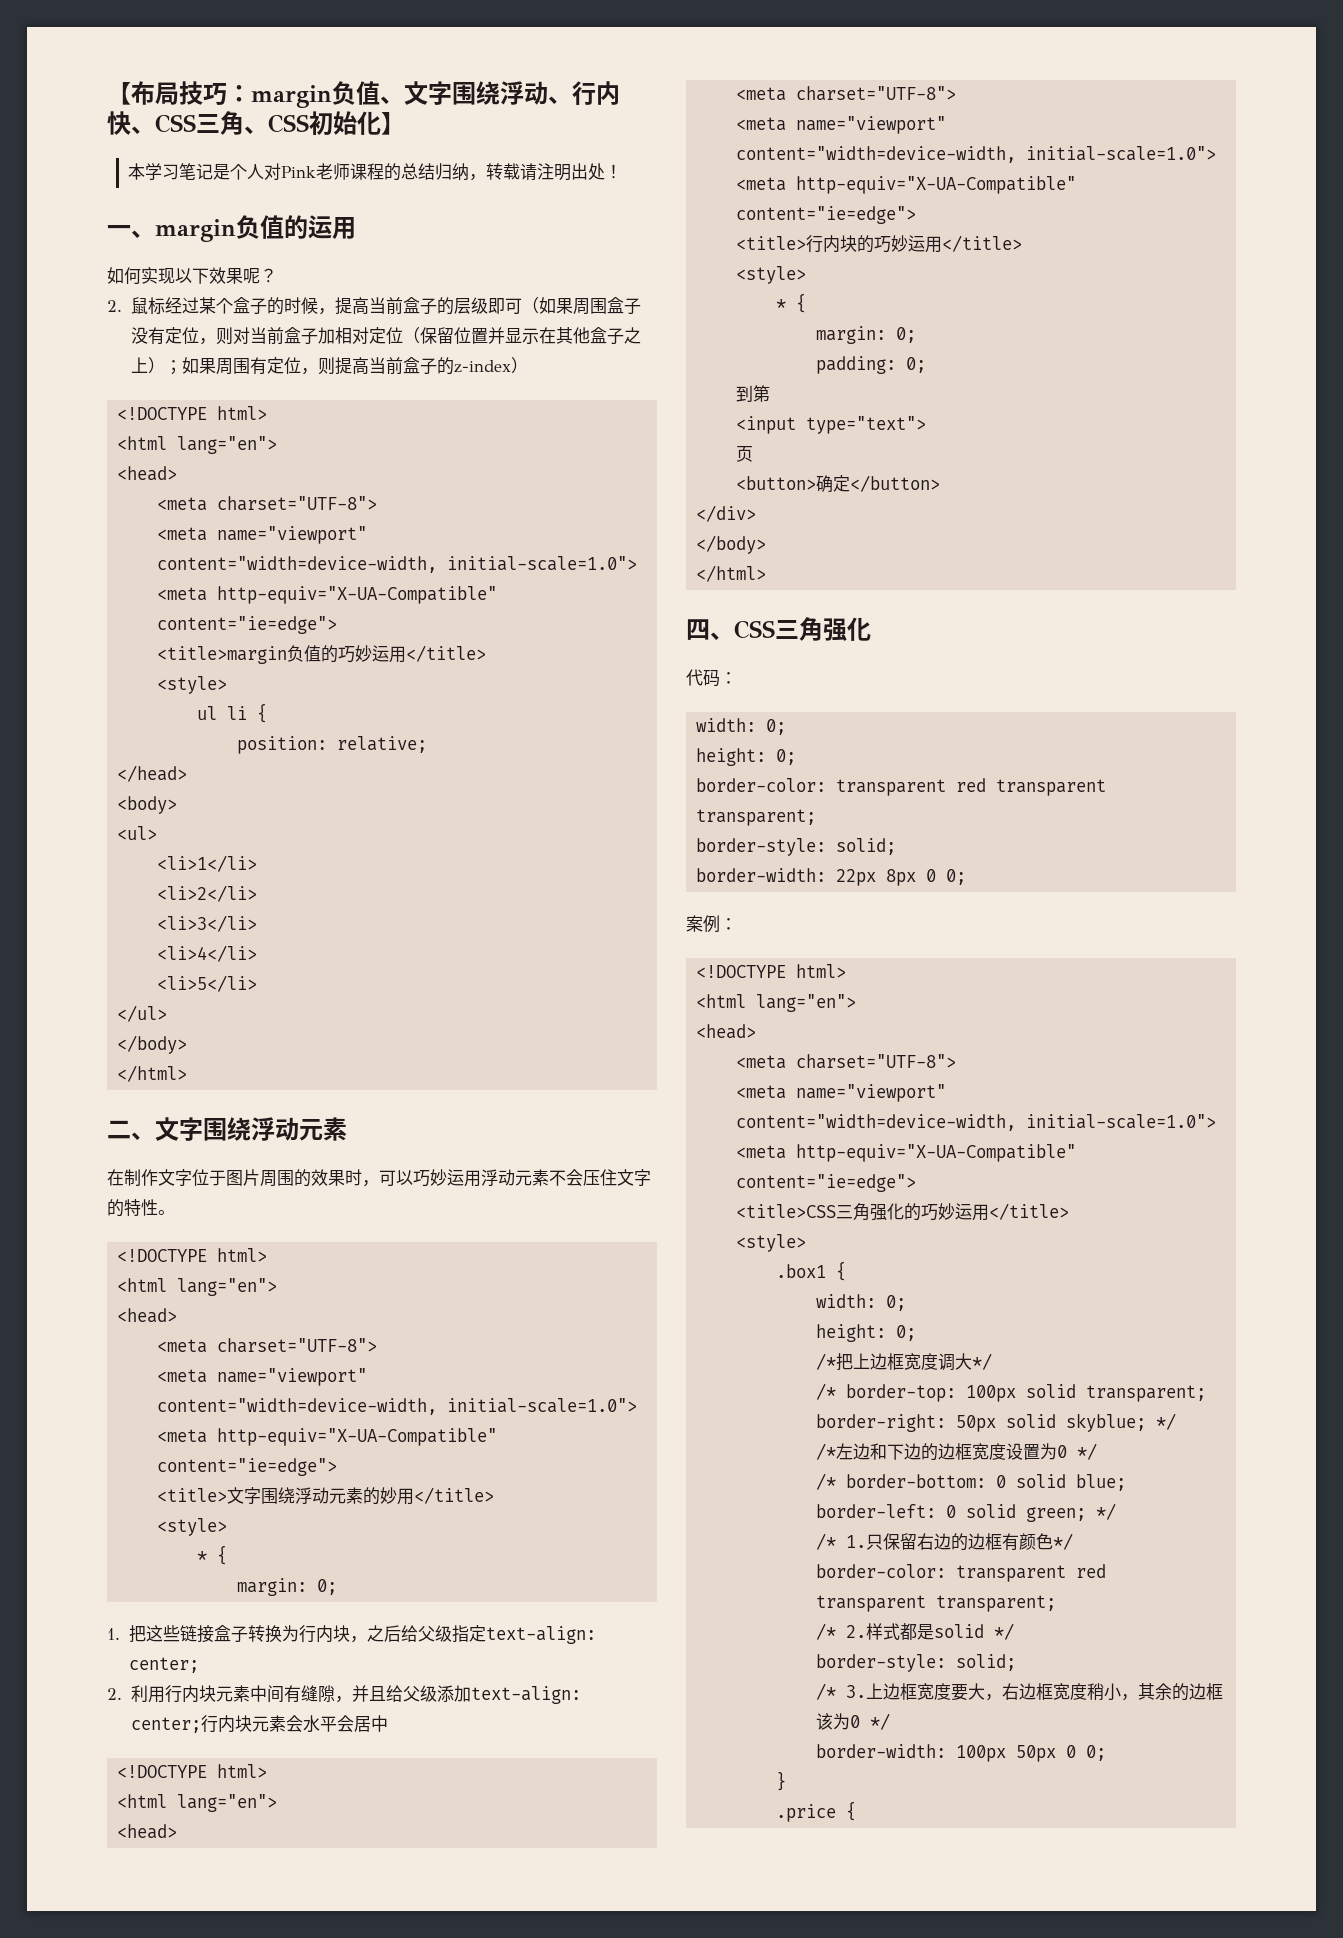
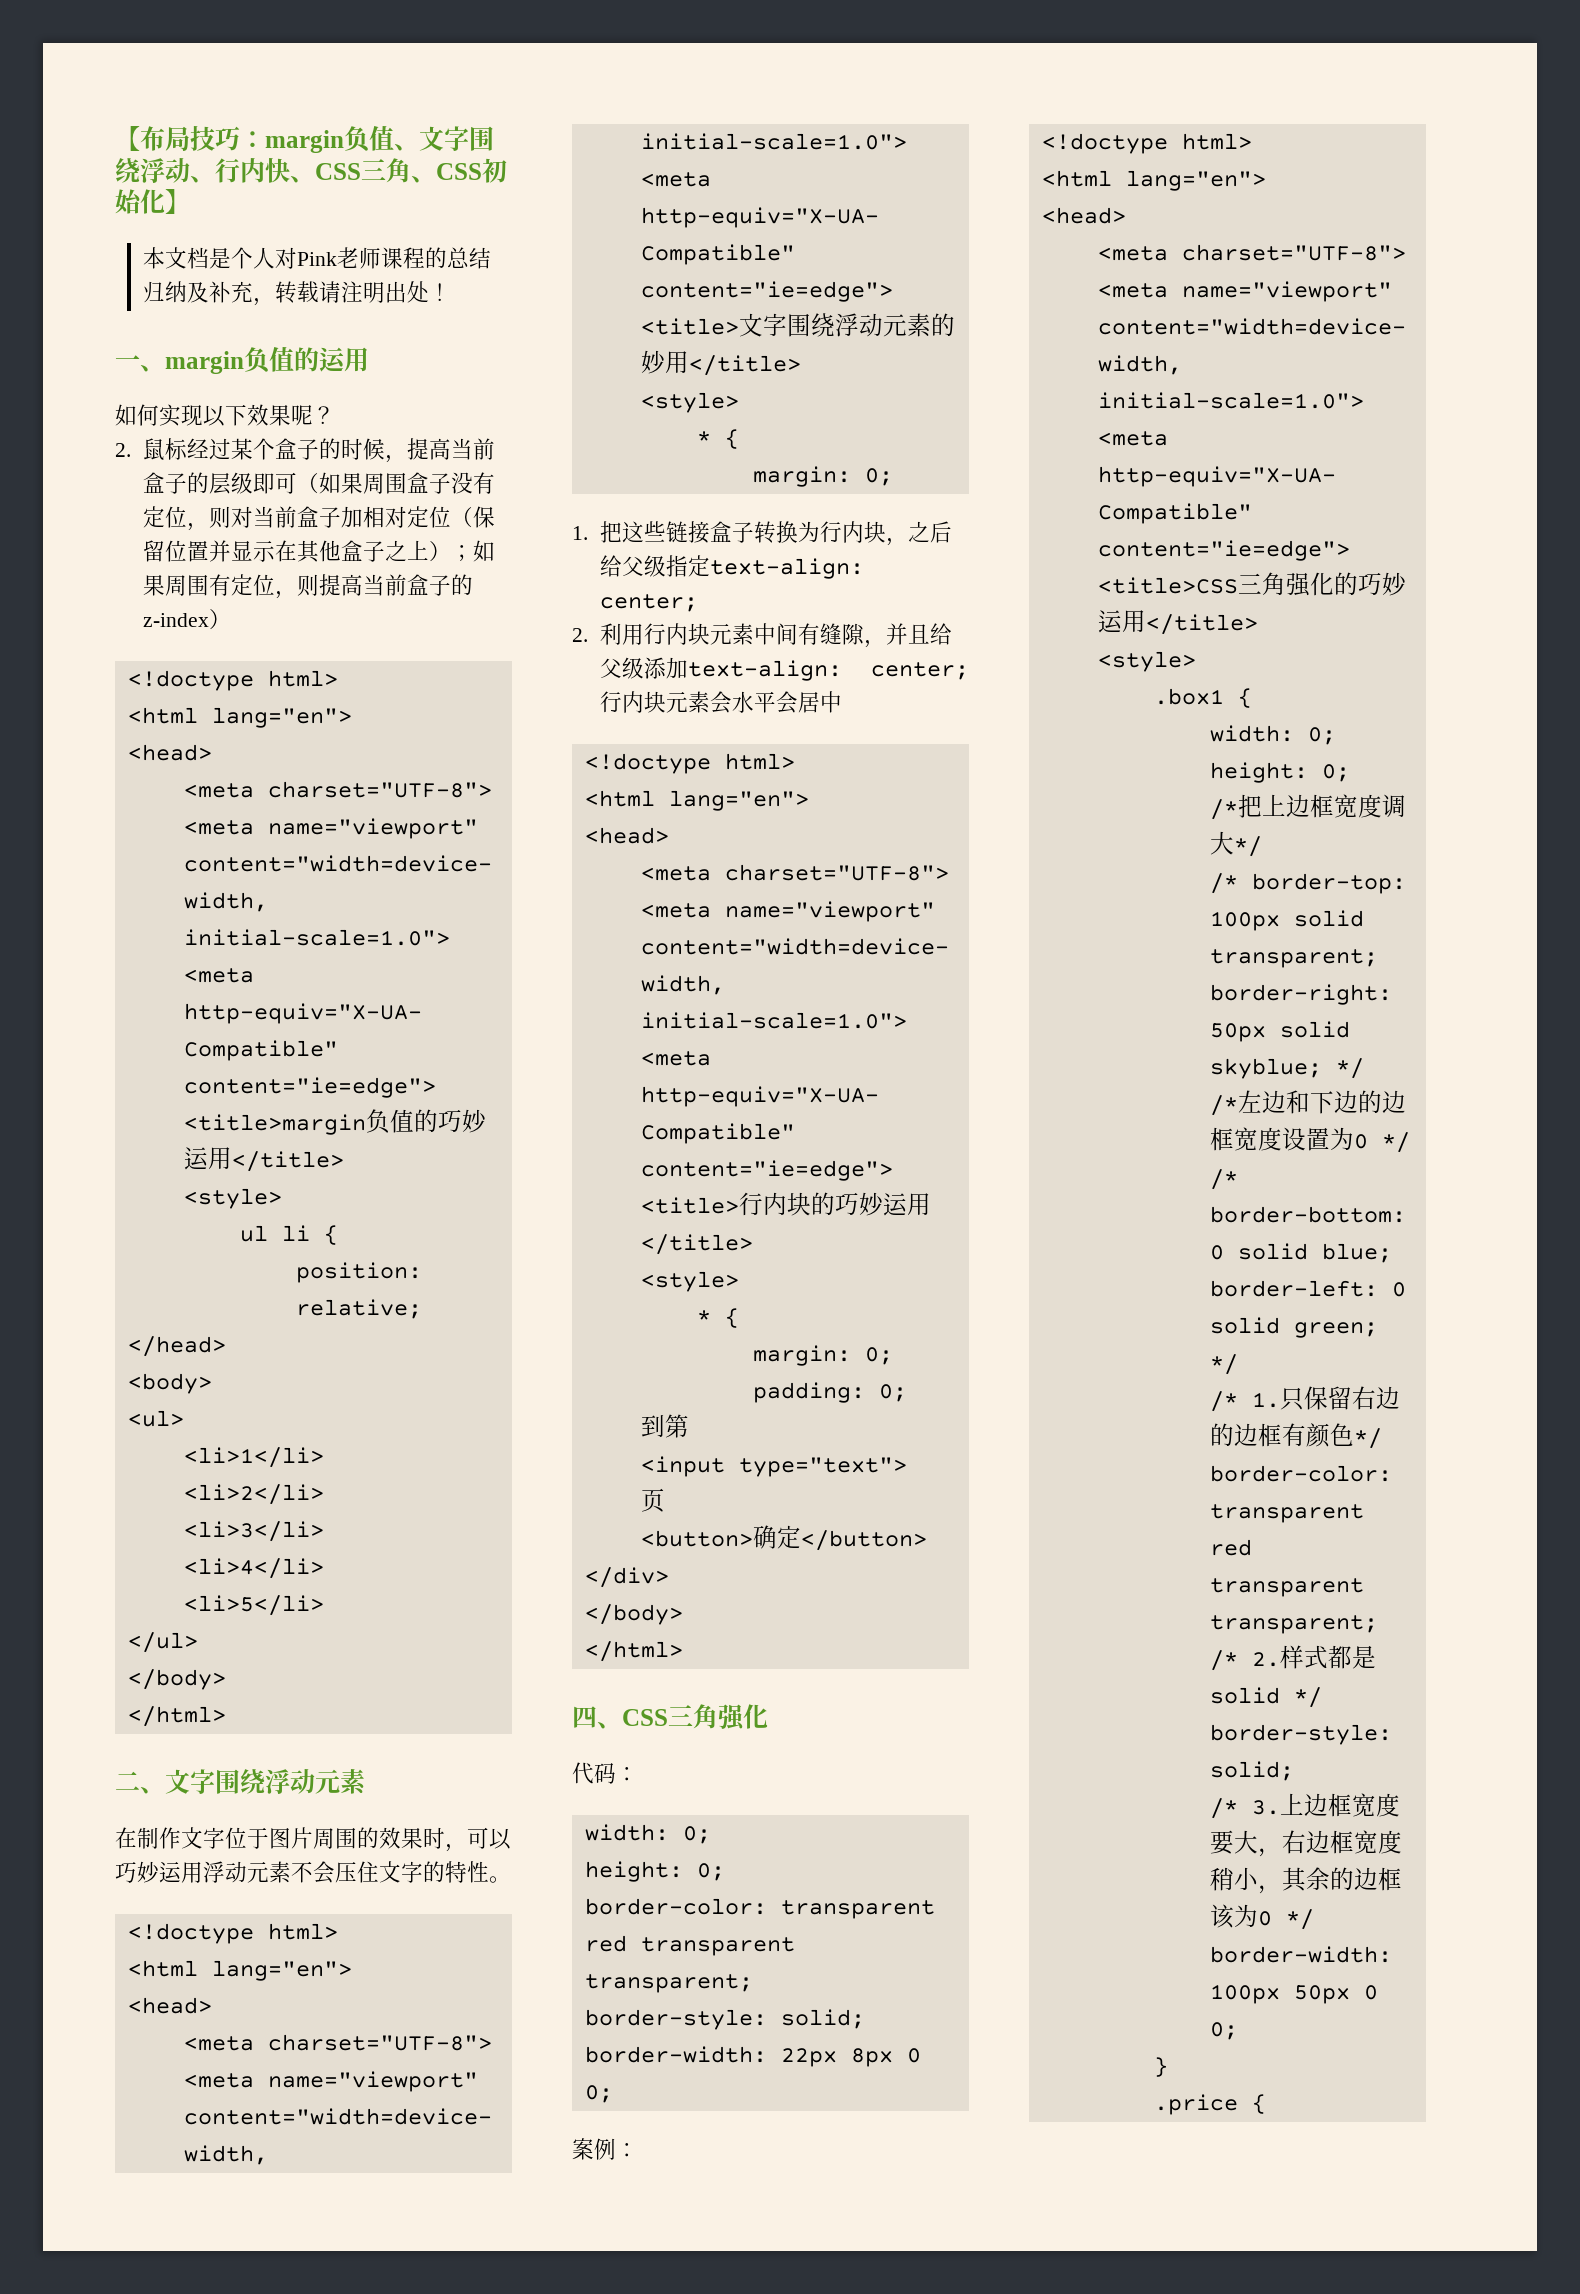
- 本学习笔记是个人对Pink老师课程的总结归纳，转载请注明出处！
+ 本文档是个人对Pink老师课程的总结归纳及补充，转载请注明出处！
  2.鼠标经过某个盒子的时候，提高当前盒子的层级即可（如果周围盒子没有定位，则对当前盒子加相对定位（保留位置并显示在其他盒子之上）；如果周围有定位，则提高当前盒子的z-index）
- <!DOCTYPE html>
+ <!doctype html>
  在制作文字位于图片周围的效果时，可以巧妙运用浮动元素不会压住文字的特性。
- <!DOCTYPE html>
+ <!doctype html>
  2.利用行内块元素中间有缝隙，并且给父级添加text-align: center;行内块元素会水平会居中
- <!DOCTYPE html>
+ <!doctype html>
  案例：
- <!DOCTYPE html>
+ <!doctype html>

